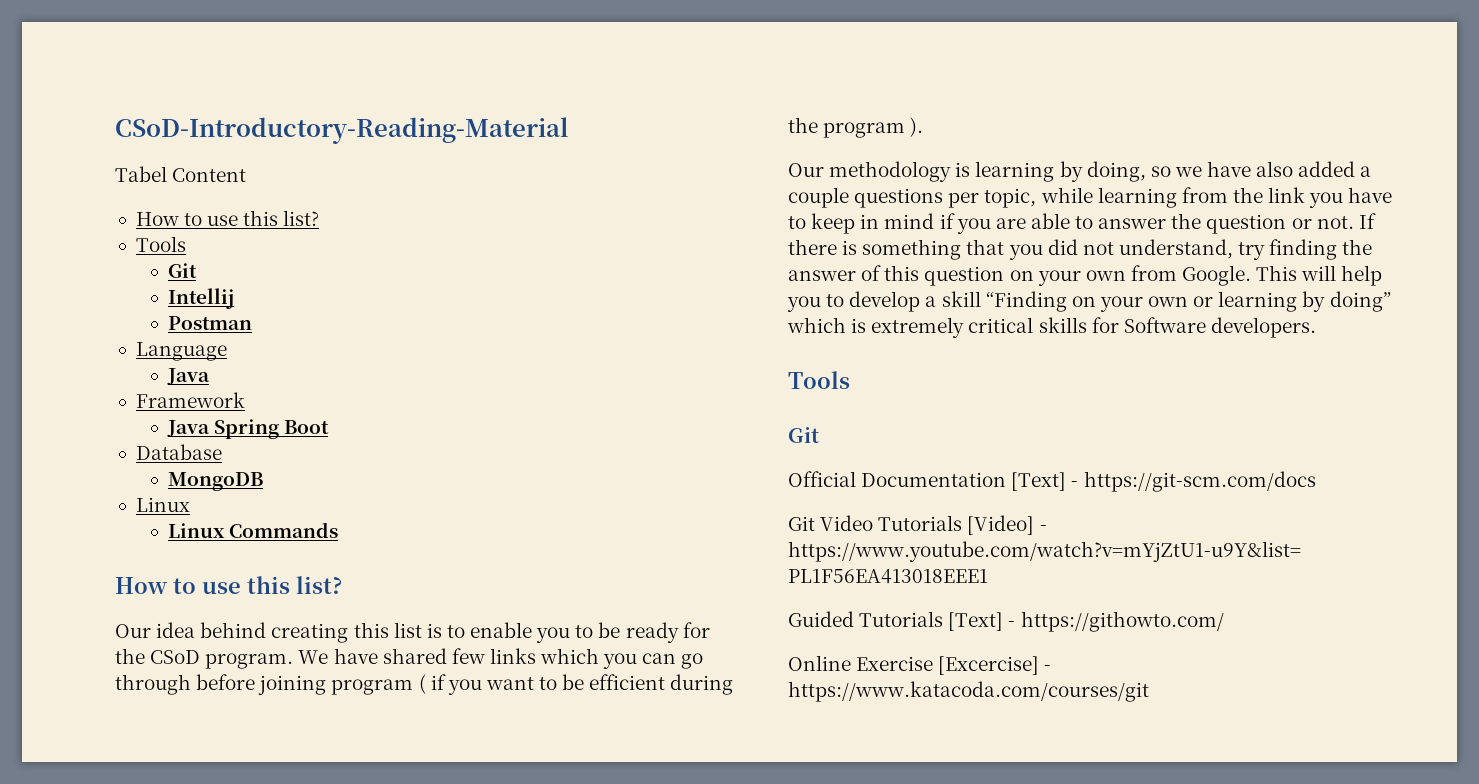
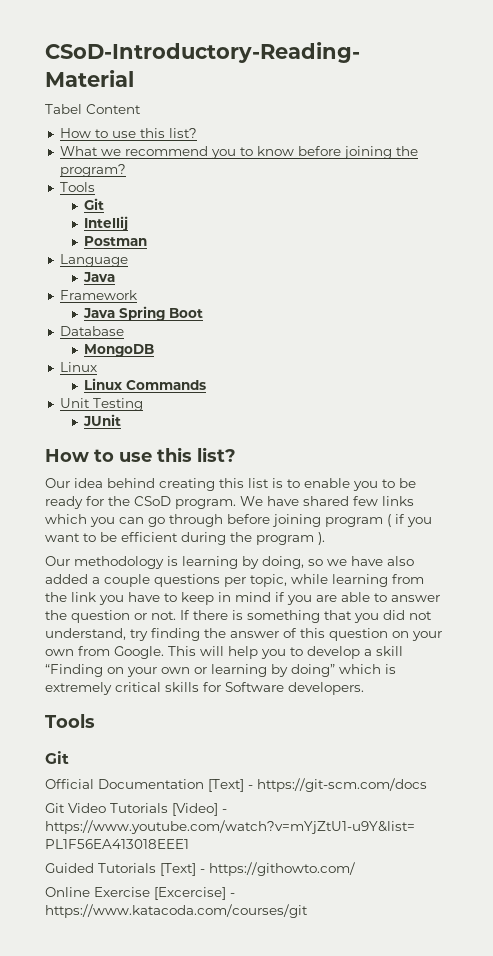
+ What we recommend you to know before joining the program?
+ Unit Testing
+ JUnit

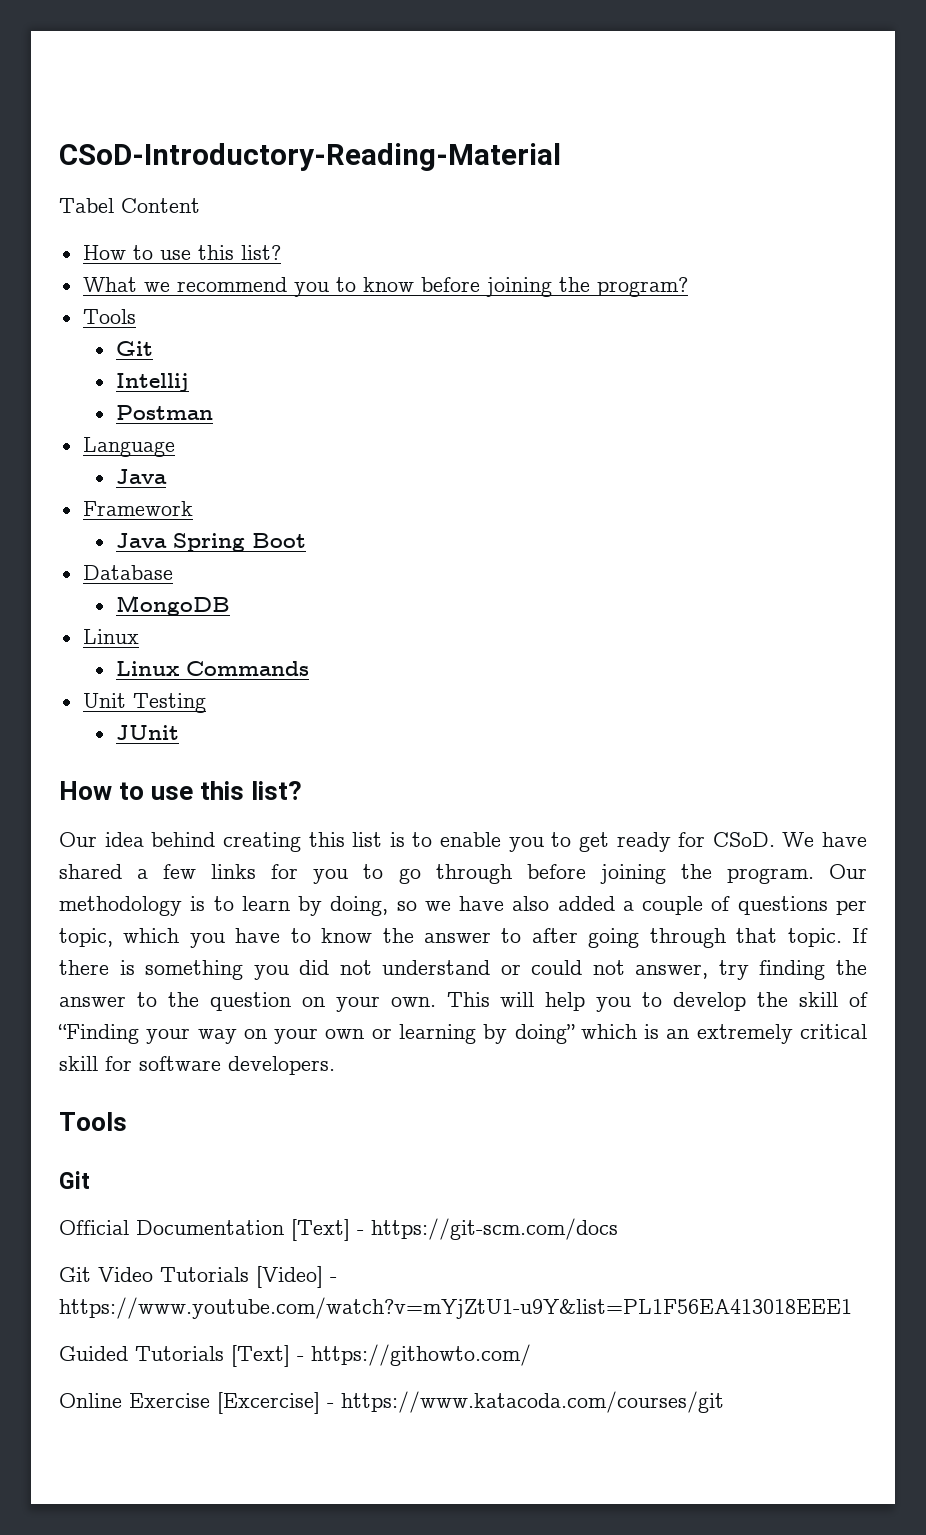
- Our idea behind creating this list is to enable you to be ready for the CSoD program.
+ Our idea behind creating this list is to enable you to get ready for CSoD.
- We have shared few links which you can go through before joining program ( if you want to be efficient during the program ).
- Our methodology is learning by doing, so we have also added a couple questions per topic, while learning from the link you have to keep in mind if you are able to answer the question or not.
+ We have shared a few links for you to go through before joining the program. Our methodology is to learn by doing, so we have also added a couple of questions per topic, which you have to know the answer to after going through that topic.
- If there is something that you did not understand, try finding the answer of this question on your own from Google.
+ If there is something you did not understand or could not answer, try finding the answer to the question on your own.
- This will help you to develop a skill “Finding on your own or learning by doing” which is extremely critical skills for Software developers.
+ This will help you to develop the skill of “Finding your way on your own or learning by doing” which is an extremely critical skill for software developers.

